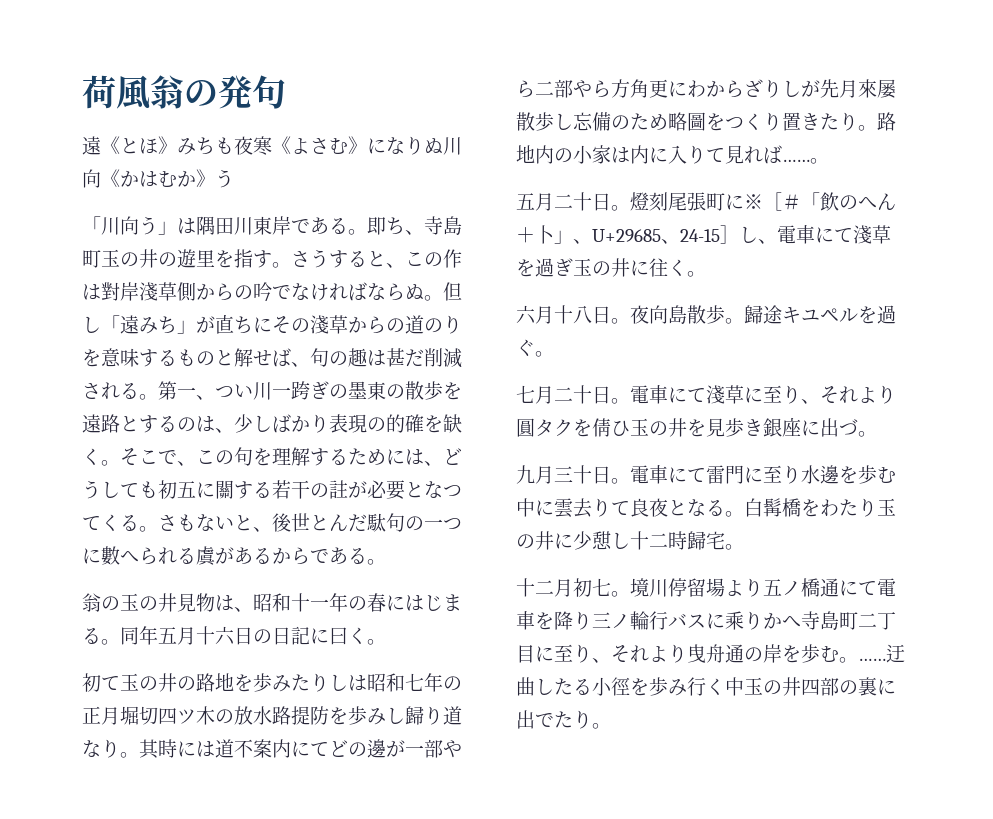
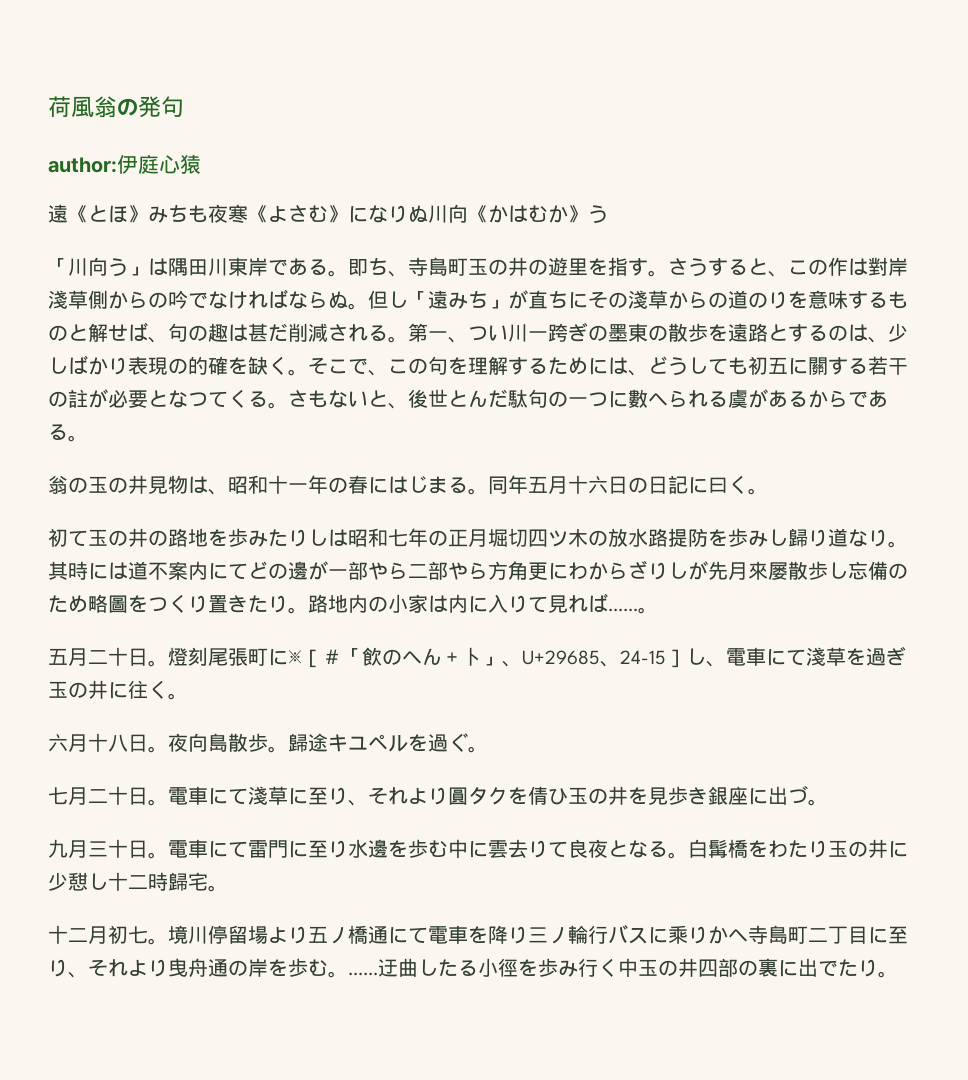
+ author:伊庭心猿

